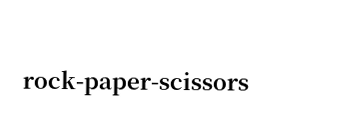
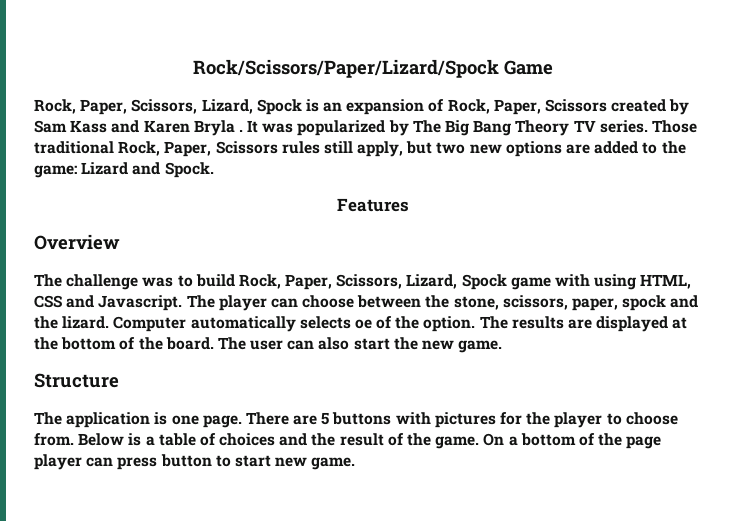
- rock-paper-scissors
+ Rock/Scissors/Paper/Lizard/Spock Game
+ Rock, Paper, Scissors, Lizard, Spock is an expansion of Rock, Paper, Scissors created by Sam Kass and Karen Bryla . It was popularized by The Big Bang Theory TV series. Those traditional Rock, Paper, Scissors rules still apply, but two new options are added to the game: Lizard and Spock.
+ Features
+ Overview
+ The challenge was to build Rock, Paper, Scissors, Lizard, Spock game with using HTML, CSS and Javascript. The player can choose between the stone, scissors, paper, spock and the lizard. Computer automatically selects oe of the option. The results are displayed at the bottom of the board. The user can also start the new game.
+ Structure
+ The application is one page. There are 5 buttons with pictures for the player to choose from. Below is a table of choices and the result of the game. On a bottom of the page player can press button to start new game.

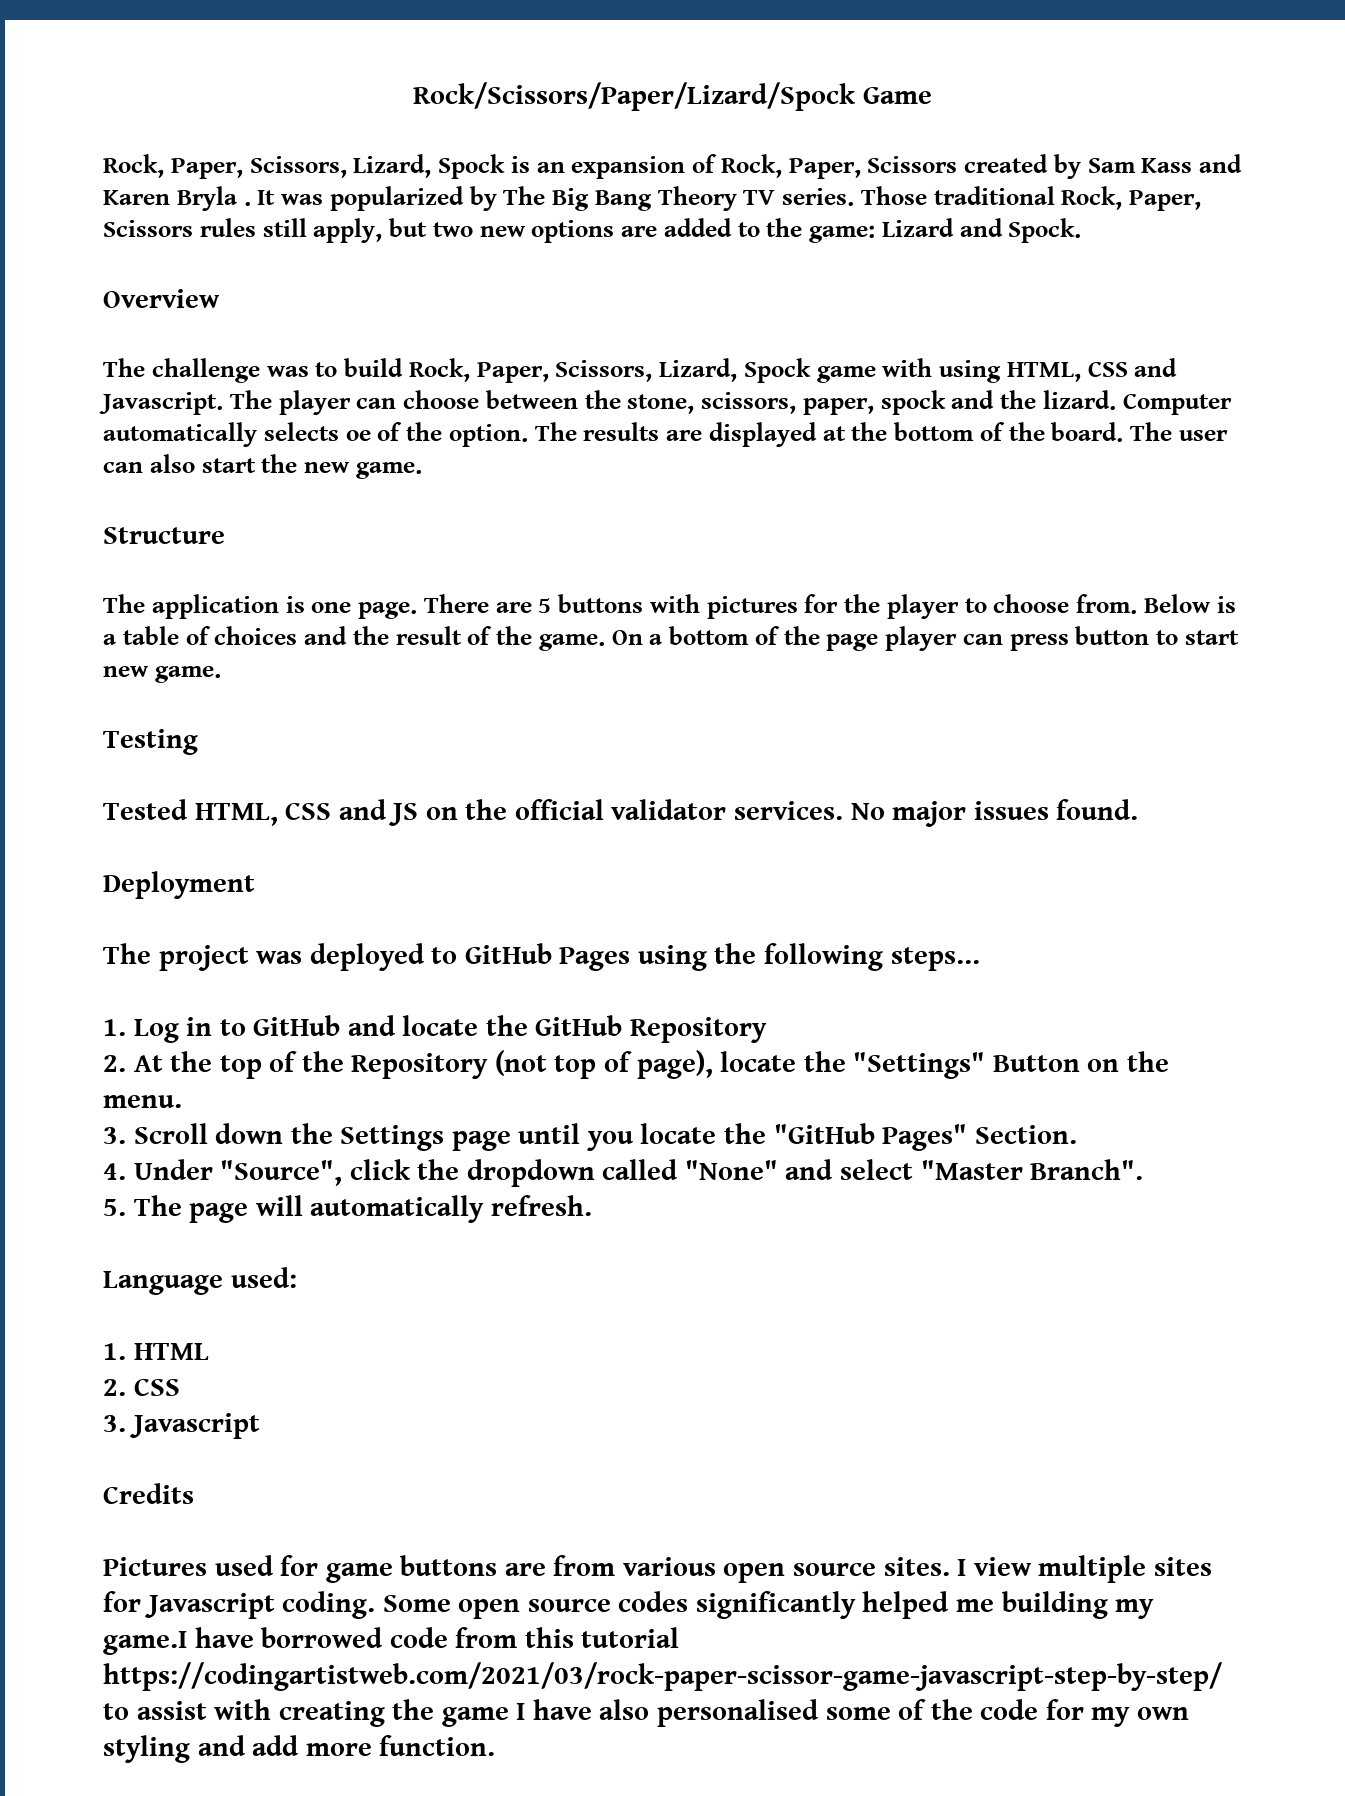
- Features
+ Testing
+ Tested HTML, CSS and JS on the official validator services. No major issues found.
+ Deployment
+ The project was deployed to GitHub Pages using the following steps...
+ 1. Log in to GitHub and locate the GitHub Repository
+ 2. At the top of the Repository (not top of page), locate the "Settings" Button on the menu.
+ 3. Scroll down the Settings page until you locate the "GitHub Pages" Section.
+ 4. Under "Source", click the dropdown called "None" and select "Master Branch".
+ 5. The page will automatically refresh.
+ Language used:
+ 1. HTML
+ 2. CSS
+ 3. Javascript
+ Credits
+ Pictures used for game buttons are from various open source sites. I view multiple sites for Javascript coding. Some open source codes significantly helped me building my game.I have borrowed code from this tutorial https://codingartistweb.com/2021/03/rock-paper-scissor-game-javascript-step-by-step/ to assist with creating the game I have also personalised some of the code for my own styling and add more function.

